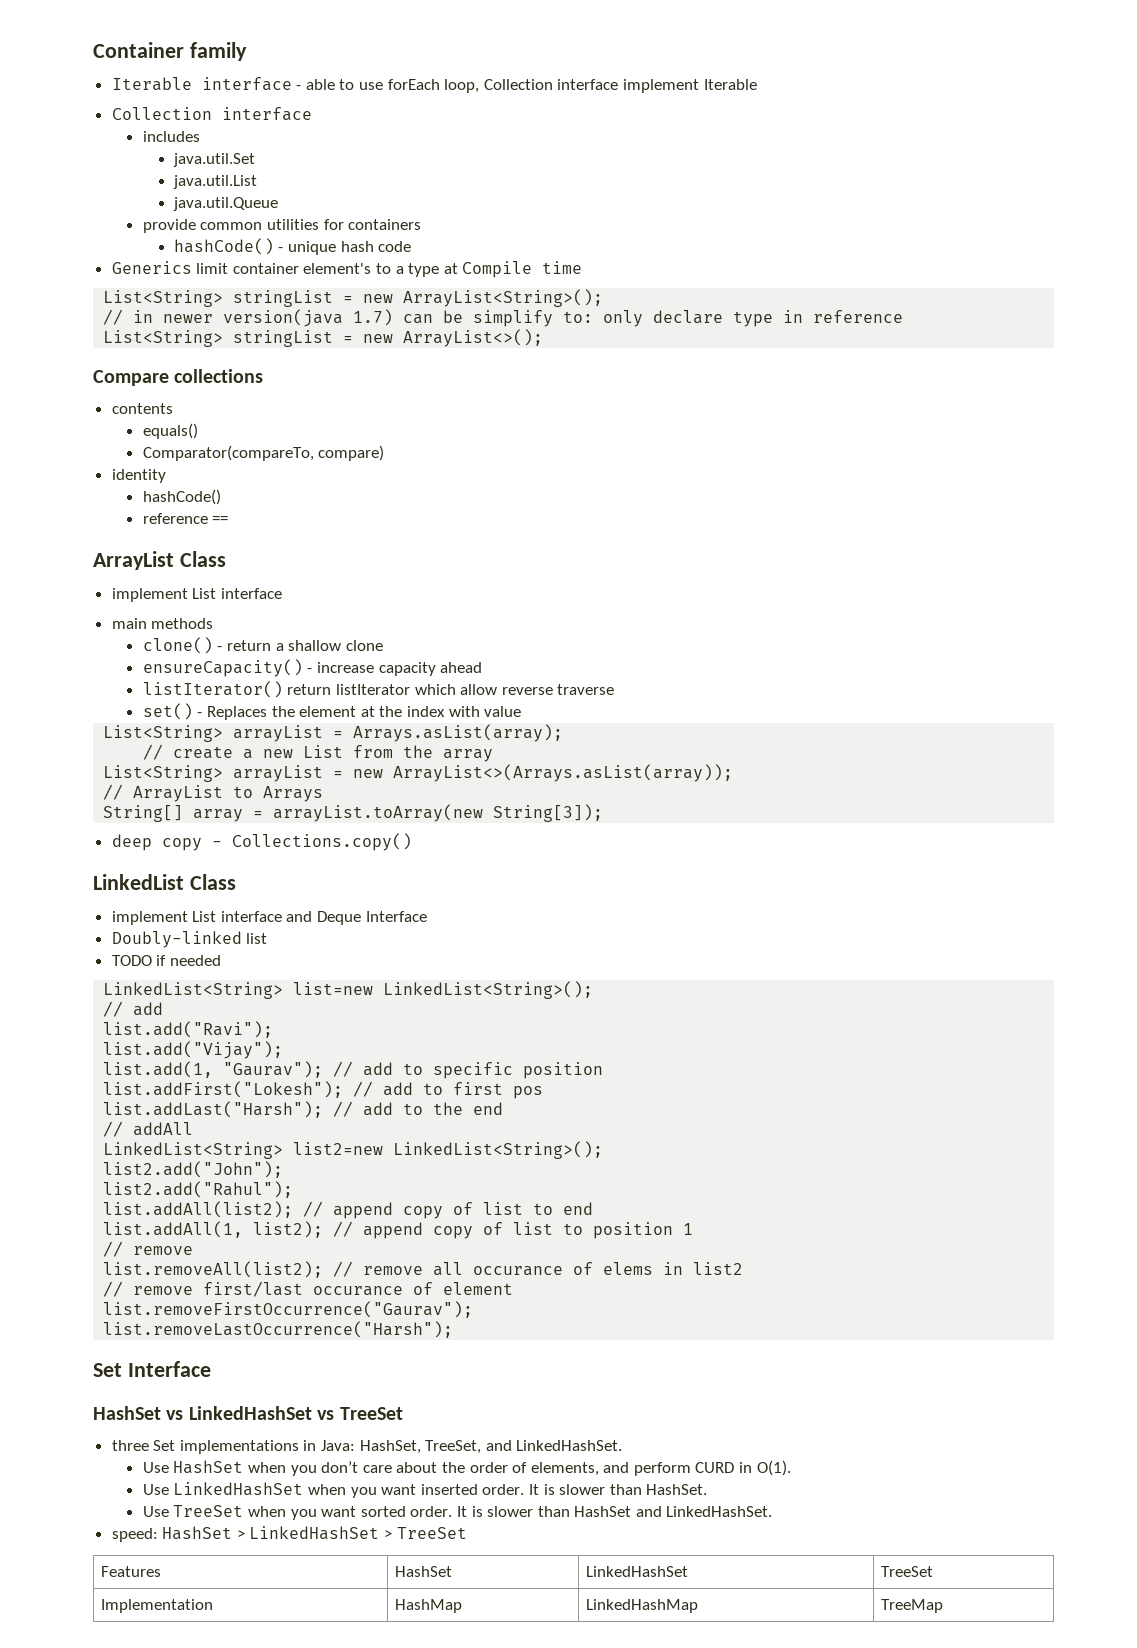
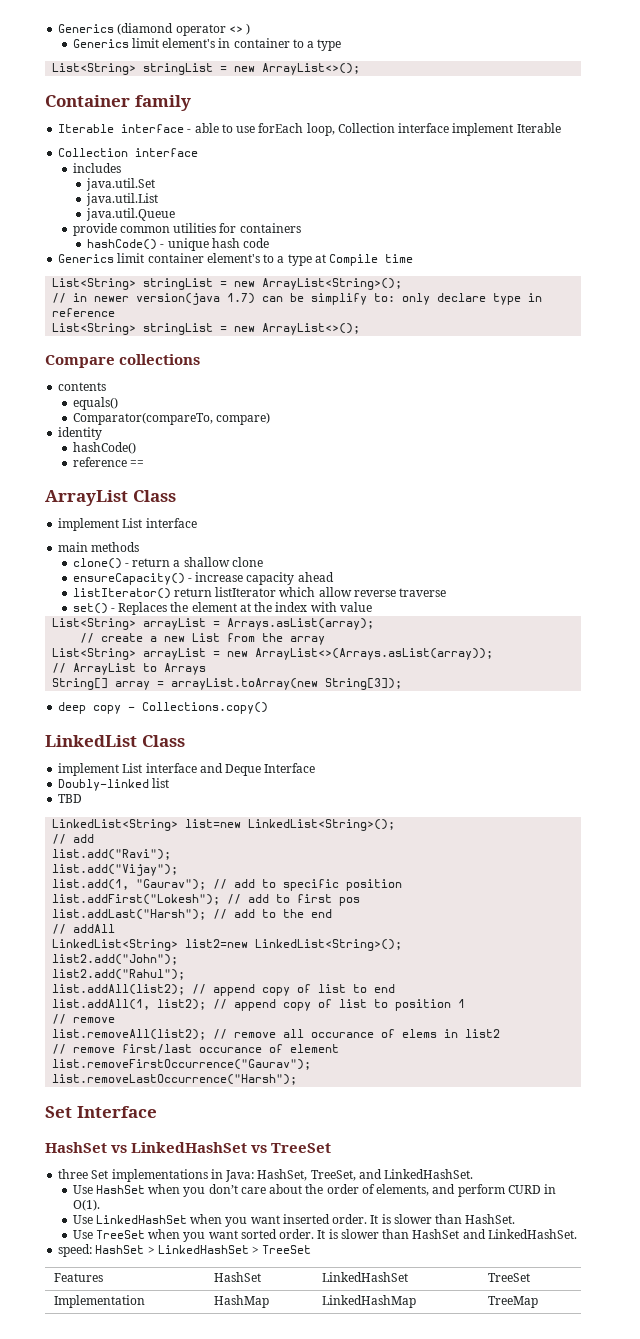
+ Generics (diamond operator <> )
+ Generics limit element's in container to a type
+ List<String> stringList = new ArrayList<>();
- TODO if needed
+ TBD

